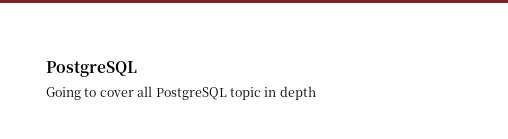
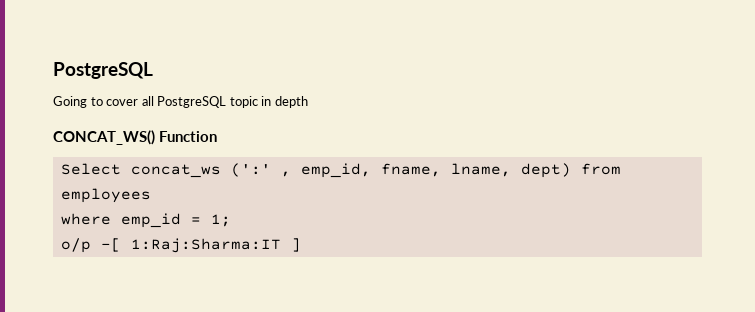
+ CONCAT_WS() Function
+ Select concat_ws (':' , emp_id, fname, lname, dept) from employees
+ where emp_id = 1;
+ o/p -[ 1:Raj:Sharma:IT ]

